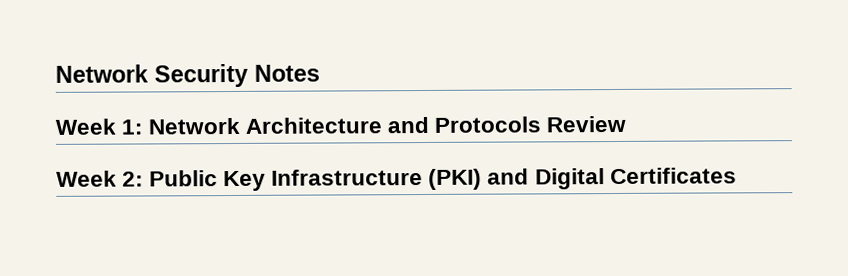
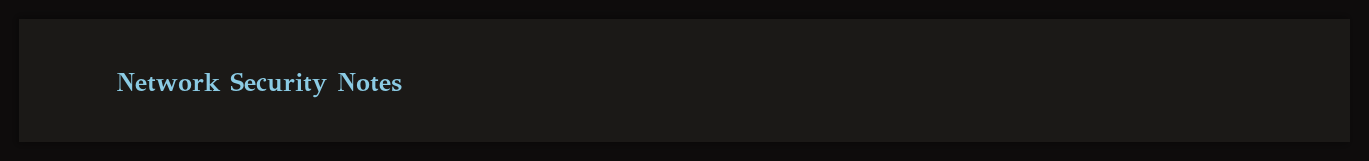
- Week 1: Network Architecture and Protocols Review
- Week 2: Public Key Infrastructure (PKI) and Digital Certificates

